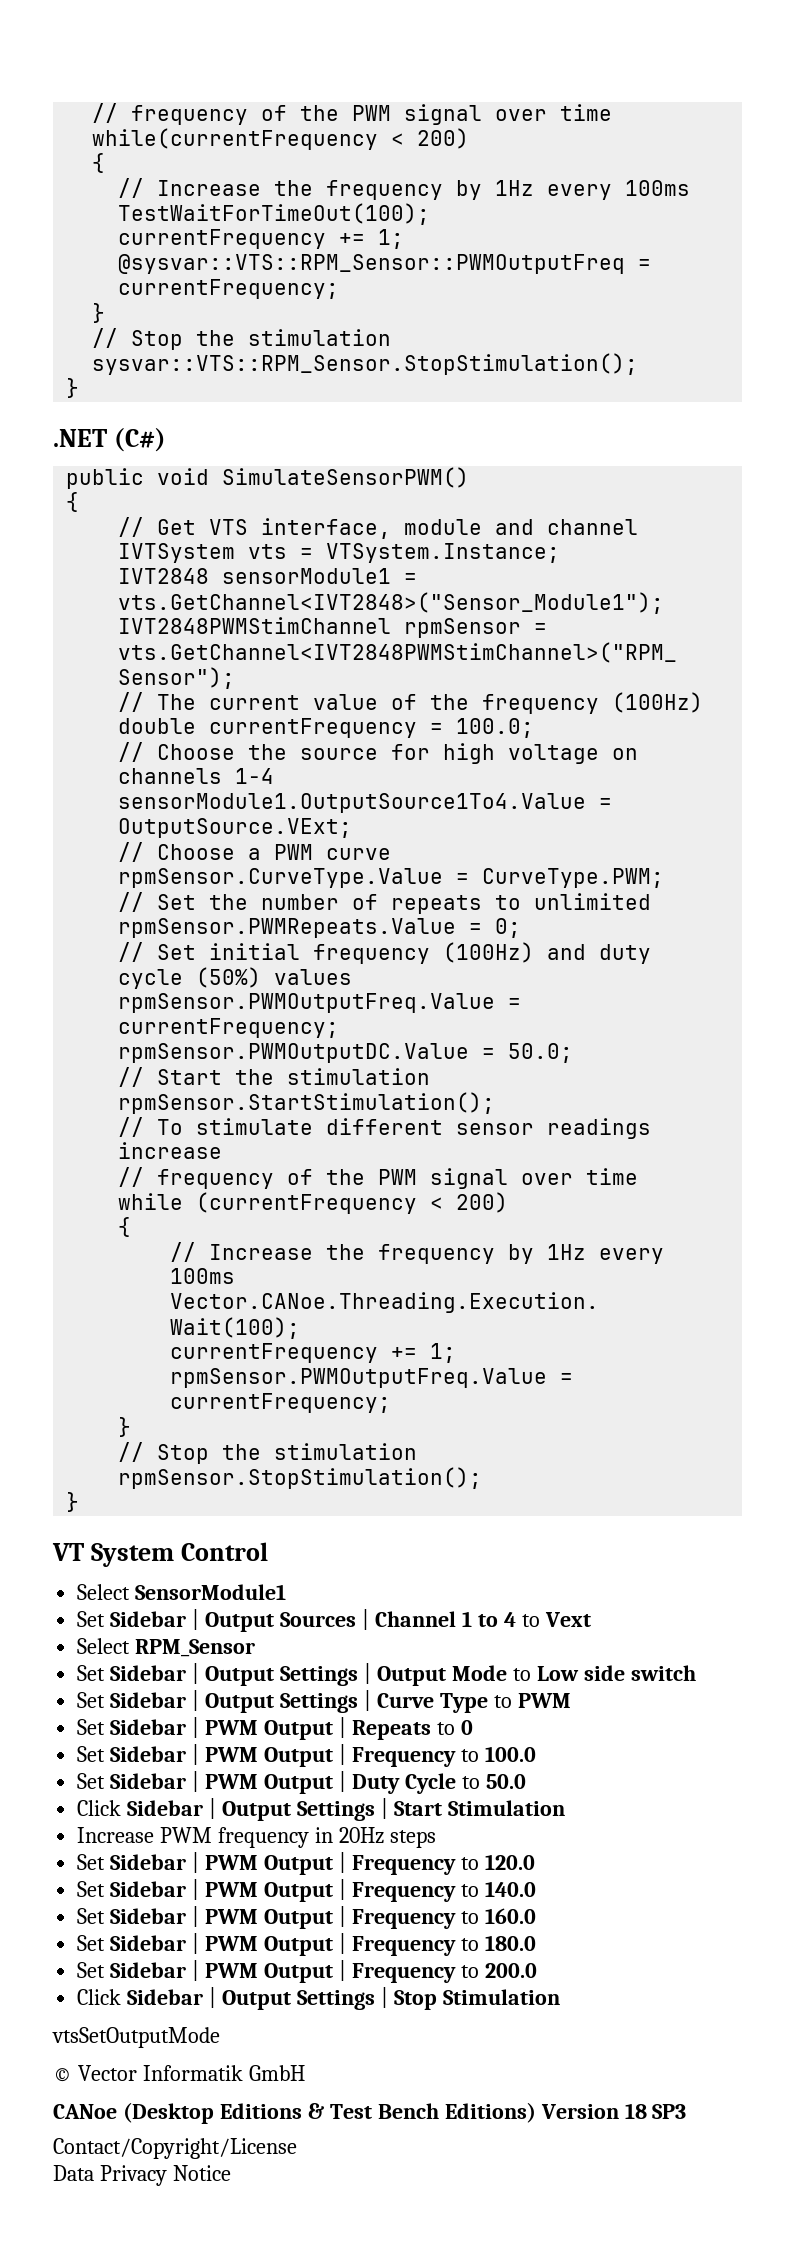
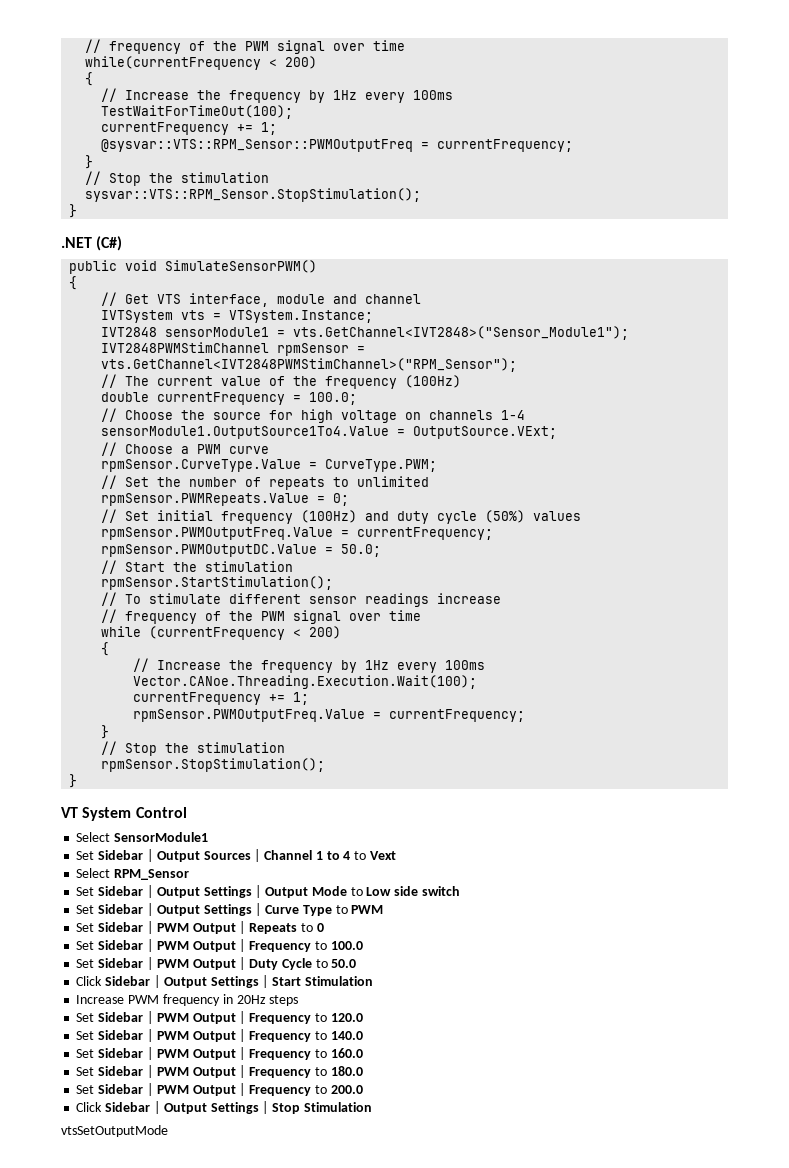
- © Vector Informatik GmbH
- CANoe (Desktop Editions & Test Bench Editions) Version 18 SP3
- Contact/Copyright/License
- Data Privacy Notice

